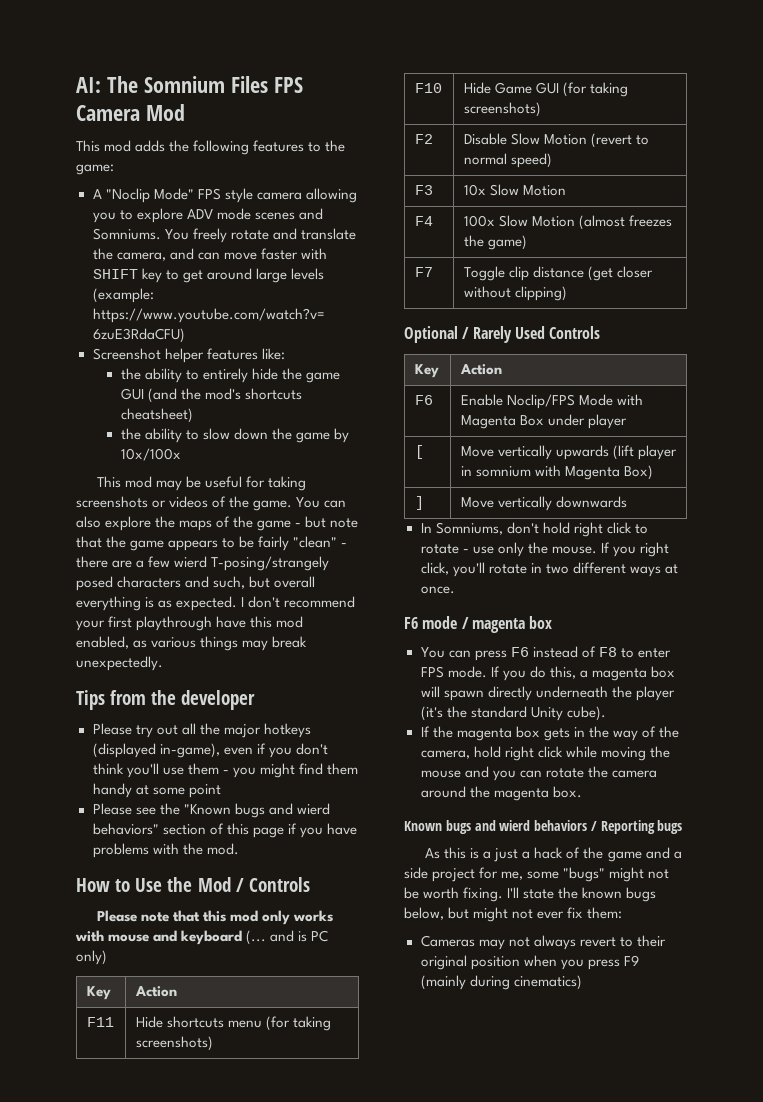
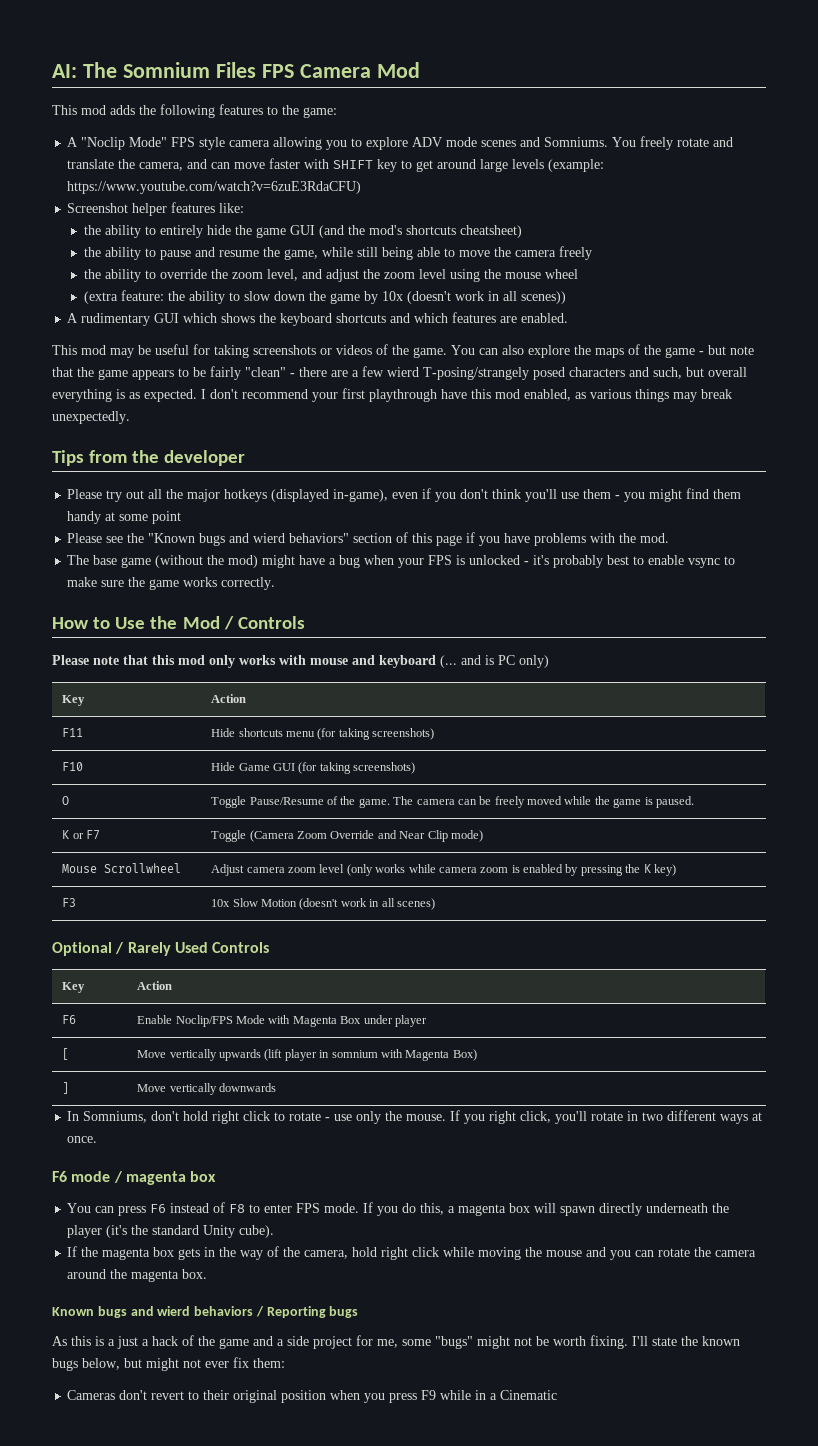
- the ability to slow down the game by 10x/100x
+ the ability to pause and resume the game, while still being able to move the camera freely
+ the ability to override the zoom level, and adjust the zoom level using the mouse wheel
+ (extra feature: the ability to slow down the game by 10x (doesn't work in all scenes))
+ A rudimentary GUI which shows the keyboard shortcuts and which features are enabled.
+ The base game (without the mod) might have a bug when your FPS is unlocked - it's probably best to enable vsync to make sure the game works correctly.
- F2 | Disable Slow Motion (revert to normal speed)
- F3 | 10x Slow Motion
- F4 | 100x Slow Motion (almost freezes the game)
- F7 | Toggle clip distance (get closer without clipping)
+ O | Toggle Pause/Resume of the game. The camera can be freely moved while the game is paused.
+ K or F7 | Toggle (Camera Zoom Override and Near Clip mode)
+ Mouse Scrollwheel | Adjust camera zoom level (only works while camera zoom is enabled by pressing the K key)
+ F3 | 10x Slow Motion (doesn't work in all scenes)
- Cameras may not always revert to their original position when you press F9 (mainly during cinematics)
+ Cameras don't revert to their original position when you press F9 while in a Cinematic

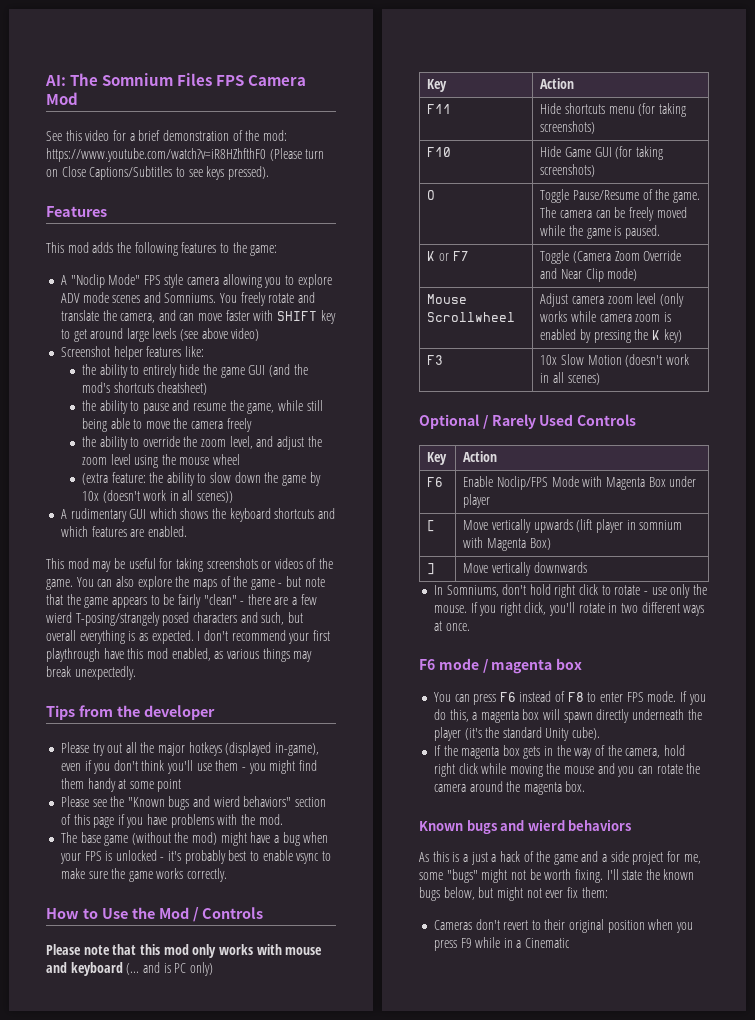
+ See this video for a brief demonstration of the mod: https://www.youtube.com/watch?v=iR8HZhfthF0 (Please turn on Close Captions/Subtitles to see keys pressed).
+ Features
- You freely rotate and translate the camera, and can move faster with SHIFT key to get around large levels (example: https://www.youtube.com/watch?v=6zuE3RdaCFU)
+ You freely rotate and translate the camera, and can move faster with SHIFT key to get around large levels (see above video)
- Known bugs and wierd behaviors / Reporting bugs
+ Known bugs and wierd behaviors

